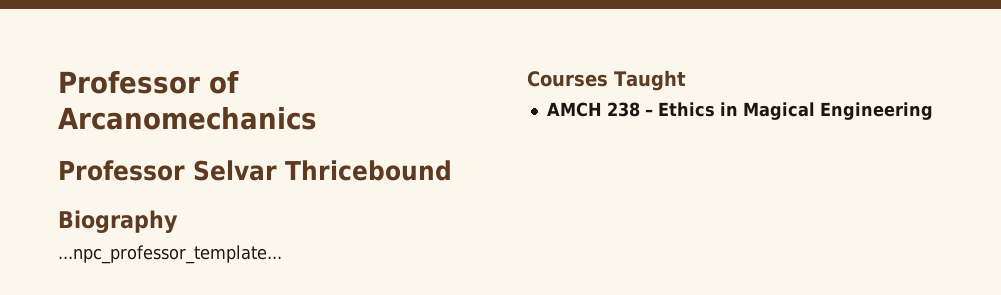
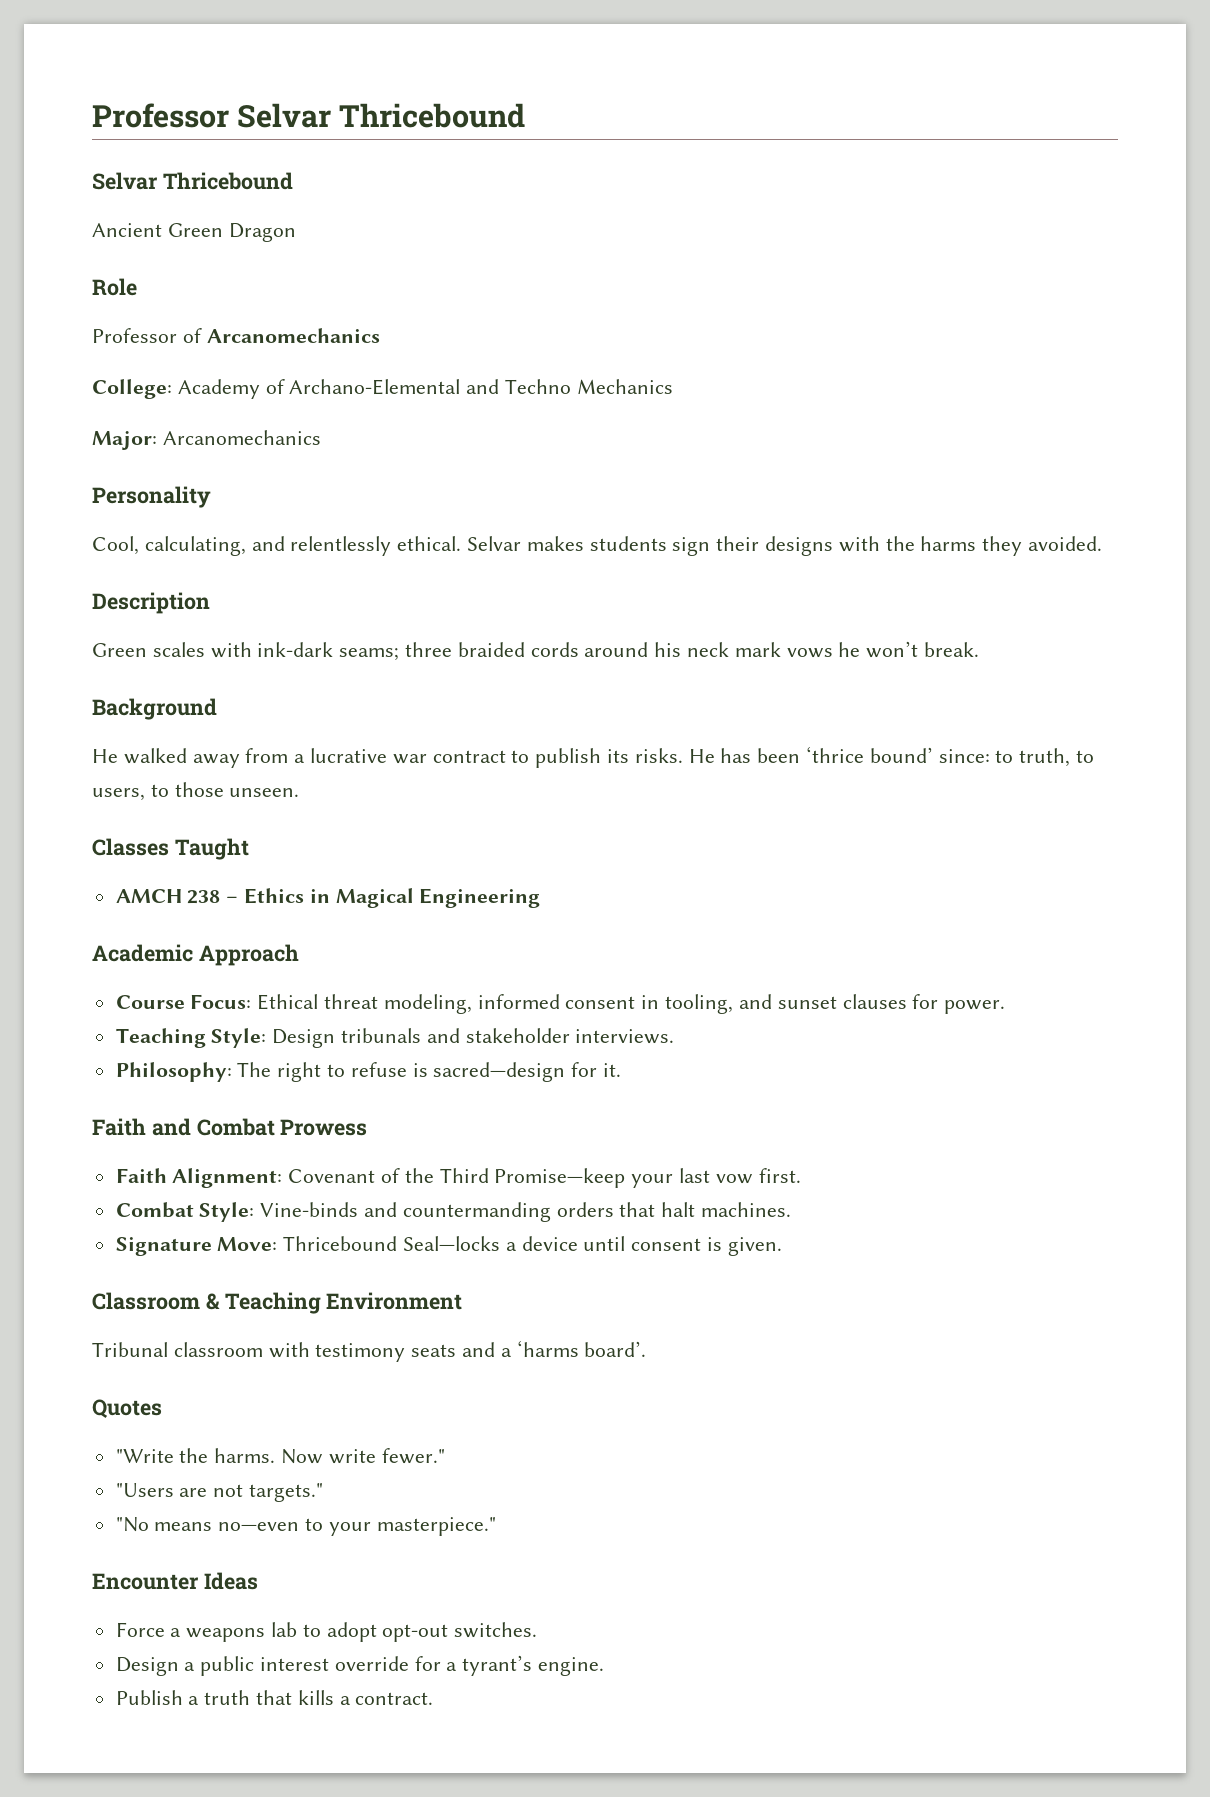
+ Professor Selvar Thricebound
+ Selvar Thricebound
+ Ancient Green Dragon
+ Role
  Professor of Arcanomechanics
- Professor Selvar Thricebound
- Biography
- ...npc_professor_template...
- Courses Taught
+ College: Academy of Archano-Elemental and Techno Mechanics
+ Major: Arcanomechanics
+ Personality
+ Cool, calculating, and relentlessly ethical. Selvar makes students sign their designs with the harms they avoided.
+ Description
+ Green scales with ink-dark seams; three braided cords around his neck mark vows he won’t break.
+ Background
+ He walked away from a lucrative war contract to publish its risks. He has been ‘thrice bound’ since: to truth, to users, to those unseen.
+ Classes Taught
+ Academic Approach
+ Course Focus: Ethical threat modeling, informed consent in tooling, and sunset clauses for power.
+ Teaching Style: Design tribunals and stakeholder interviews.
+ Philosophy: The right to refuse is sacred—design for it.
+ Faith and Combat Prowess
+ Faith Alignment: Covenant of the Third Promise—keep your last vow first.
+ Combat Style: Vine-binds and countermanding orders that halt machines.
+ Signature Move: Thricebound Seal—locks a device until consent is given.
+ Classroom & Teaching Environment
+ Tribunal classroom with testimony seats and a ‘harms board’.
+ Quotes
+ "Write the harms. Now write fewer."
+ "Users are not targets."
+ "No means no—even to your masterpiece."
+ Encounter Ideas
+ Force a weapons lab to adopt opt-out switches.
+ Design a public interest override for a tyrant’s engine.
+ Publish a truth that kills a contract.

